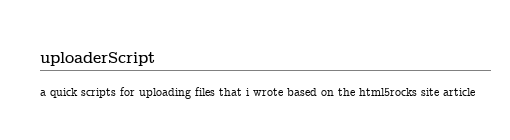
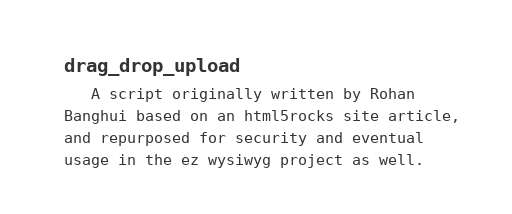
- uploaderScript
- a quick scripts for uploading files that i wrote based on the html5rocks site article
+ drag_drop_upload
+ A script originally written by Rohan Banghui based on an html5rocks site article, and repurposed for security and eventual usage in the ez wysiwyg project as well.

